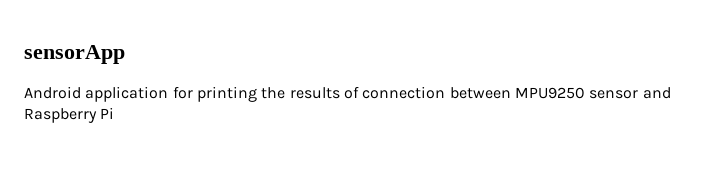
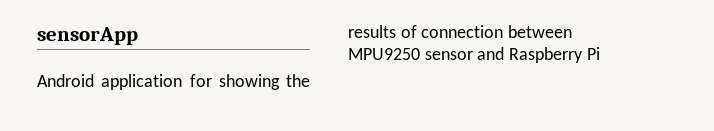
- Android application for printing the results of connection between MPU9250 sensor and Raspberry Pi
+ Android application for showing the results of connection between MPU9250 sensor and Raspberry Pi

